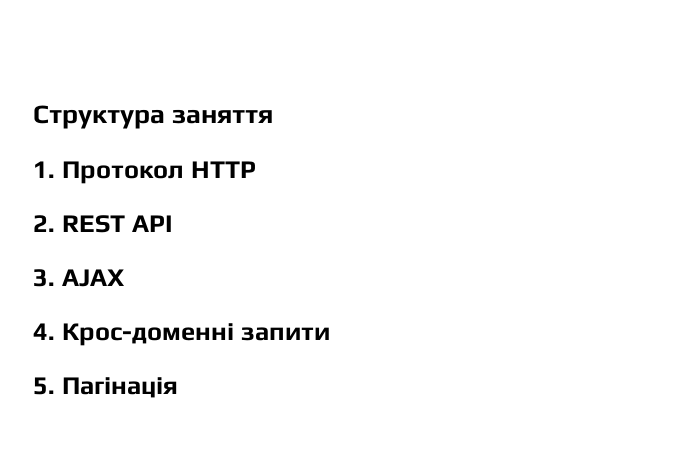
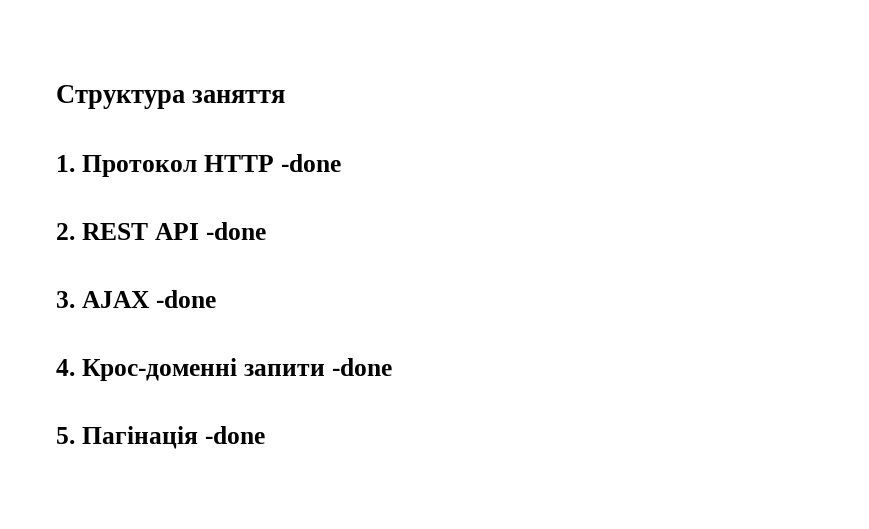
- 1. Протокол HTTP
+ 1. Протокол HTTP -done
- 2. REST API
+ 2. REST API -done
- 3. AJAX
+ 3. AJAX -done
- 4. Крос-доменні запити
+ 4. Крос-доменні запити -done
- 5. Пагінація
+ 5. Пагінація -done

